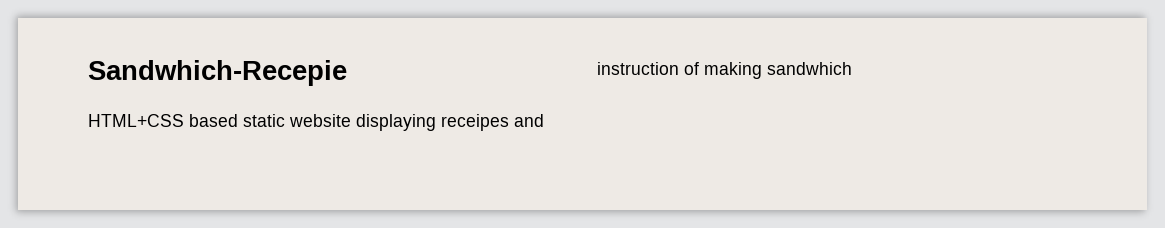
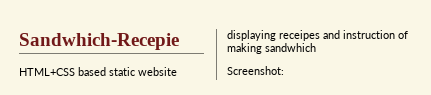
+ Screenshot:

